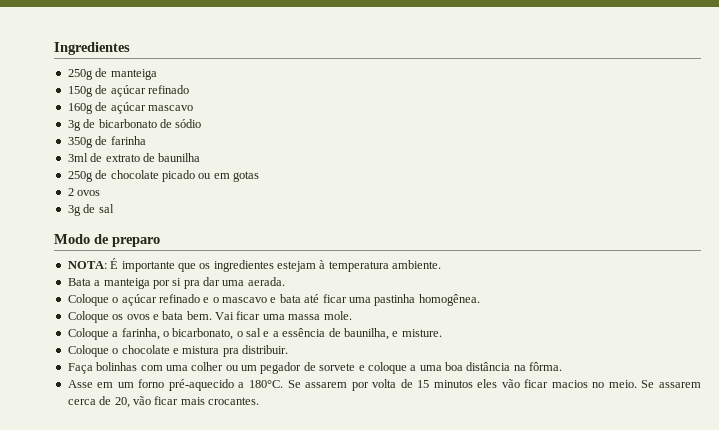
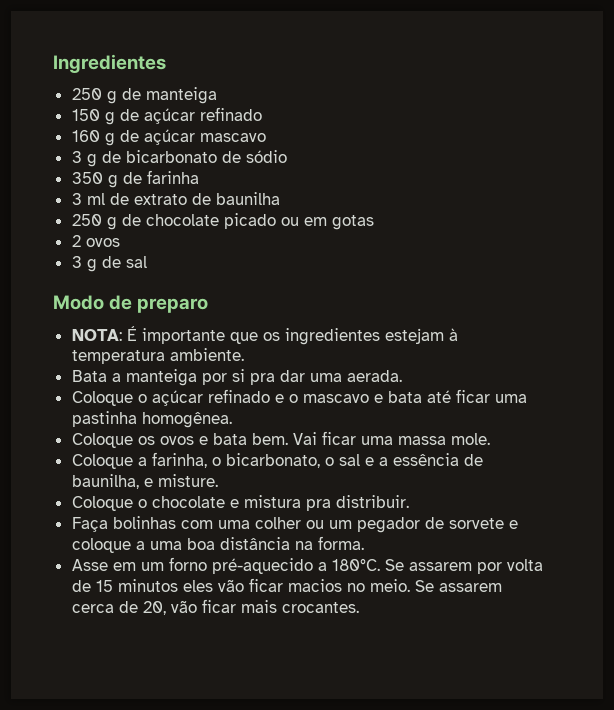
- 250g de manteiga
+ 250 g de manteiga
- 150g de açúcar refinado
+ 150 g de açúcar refinado
- 160g de açúcar mascavo
+ 160 g de açúcar mascavo
- 3g de bicarbonato de sódio
+ 3 g de bicarbonato de sódio
- 350g de farinha
+ 350 g de farinha
- 3ml de extrato de baunilha
+ 3 ml de extrato de baunilha
- 250g de chocolate picado ou em gotas
+ 250 g de chocolate picado ou em gotas
- 3g de sal
+ 3 g de sal
- Faça bolinhas com uma colher ou um pegador de sorvete e coloque a uma boa distância na fôrma.
+ Faça bolinhas com uma colher ou um pegador de sorvete e coloque a uma boa distância na forma.

